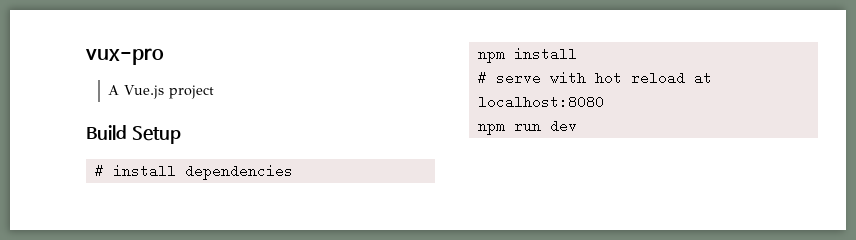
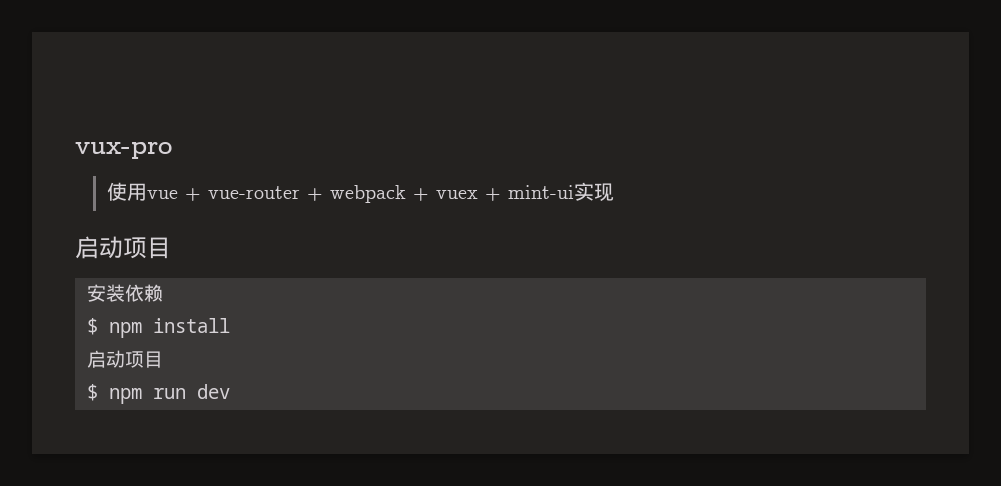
- A Vue.js project
- Build Setup
- # install dependencies
- npm install
- # serve with hot reload at localhost:8080
- npm run dev
+ 使用vue + vue-router + webpack + vuex + mint-ui实现
+ 启动项目
+ 安装依赖
+ $ npm install
+ 启动项目
+ $ npm run dev

